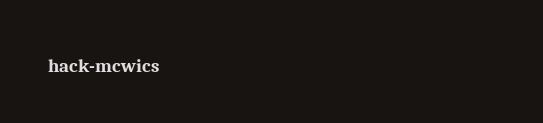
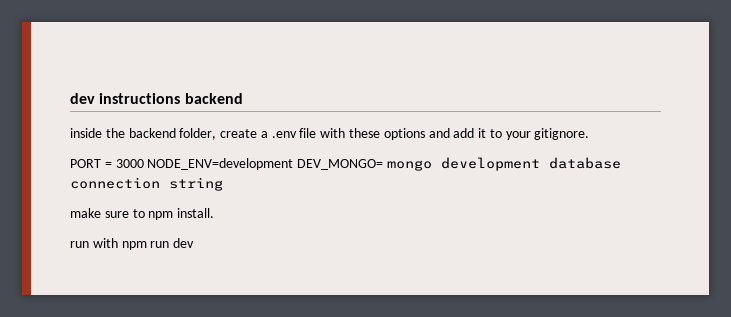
- hack-mcwics
+ dev instructions backend
+ inside the backend folder, create a .env file with these options and add it to your gitignore.
+ PORT = 3000 NODE_ENV=development DEV_MONGO= mongo development database connection string
+ make sure to npm install.
+ run with npm run dev

